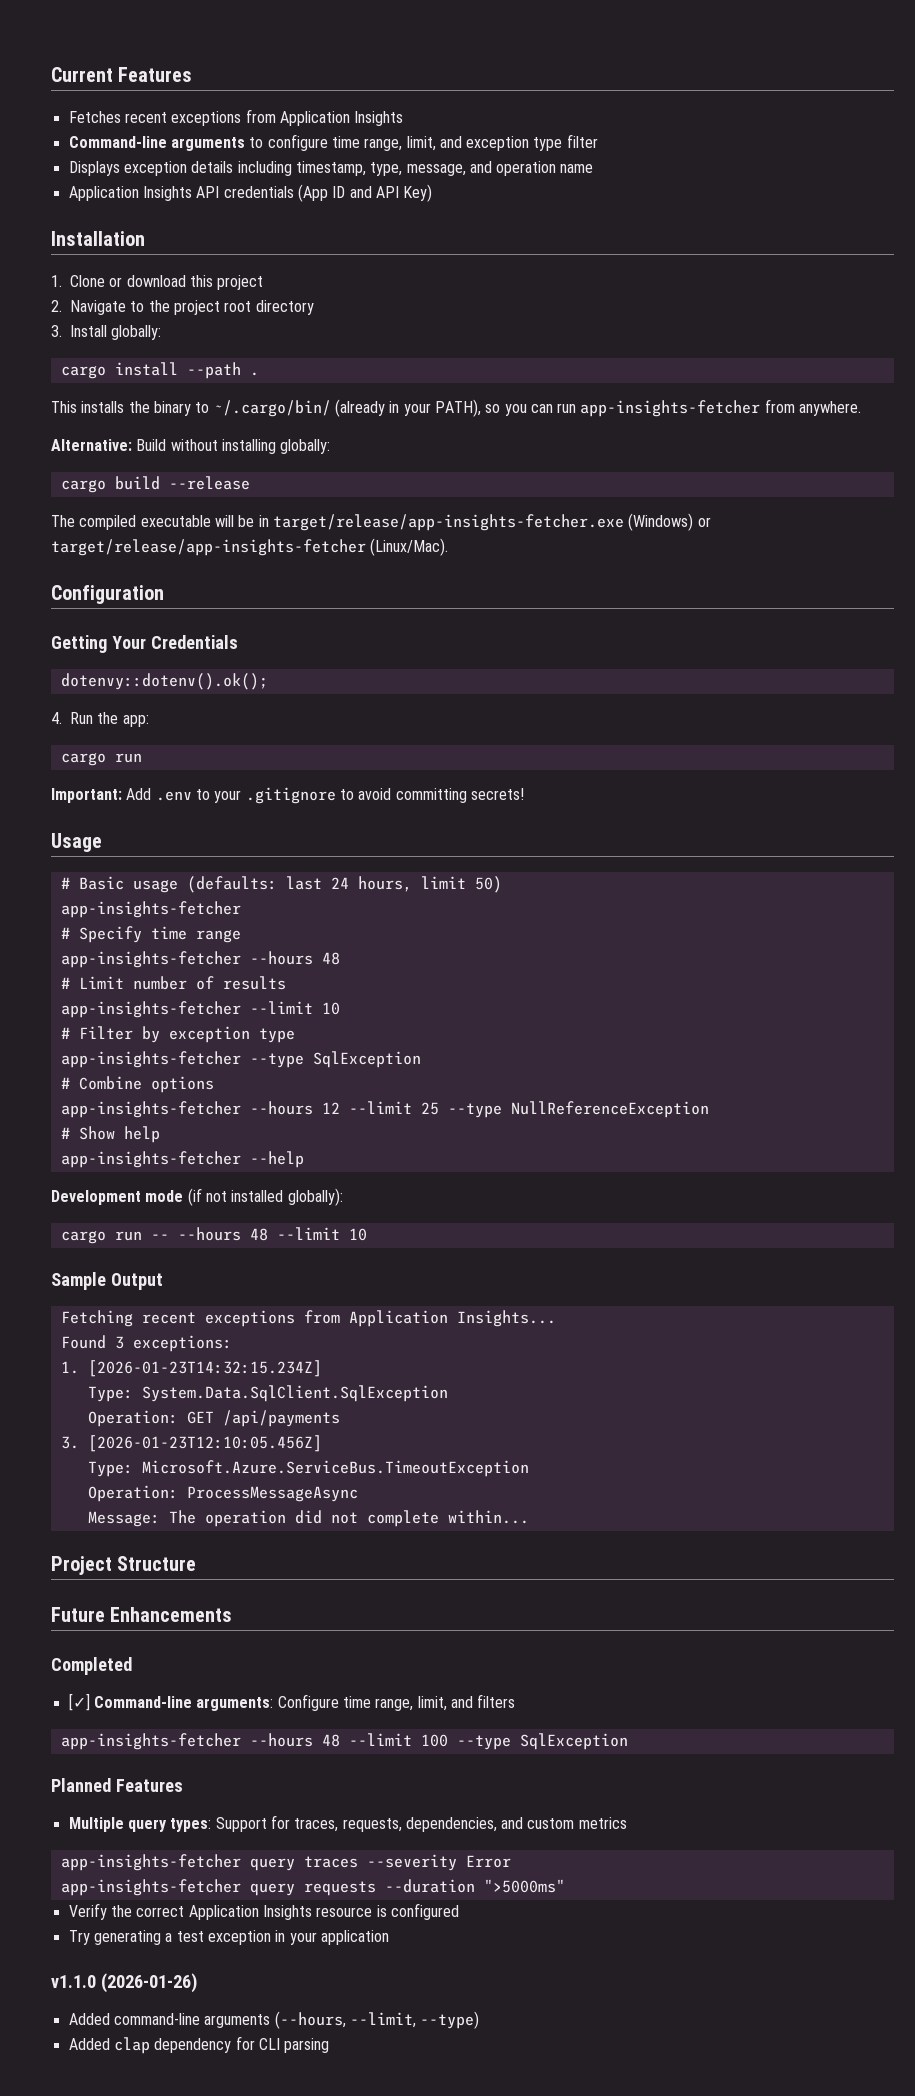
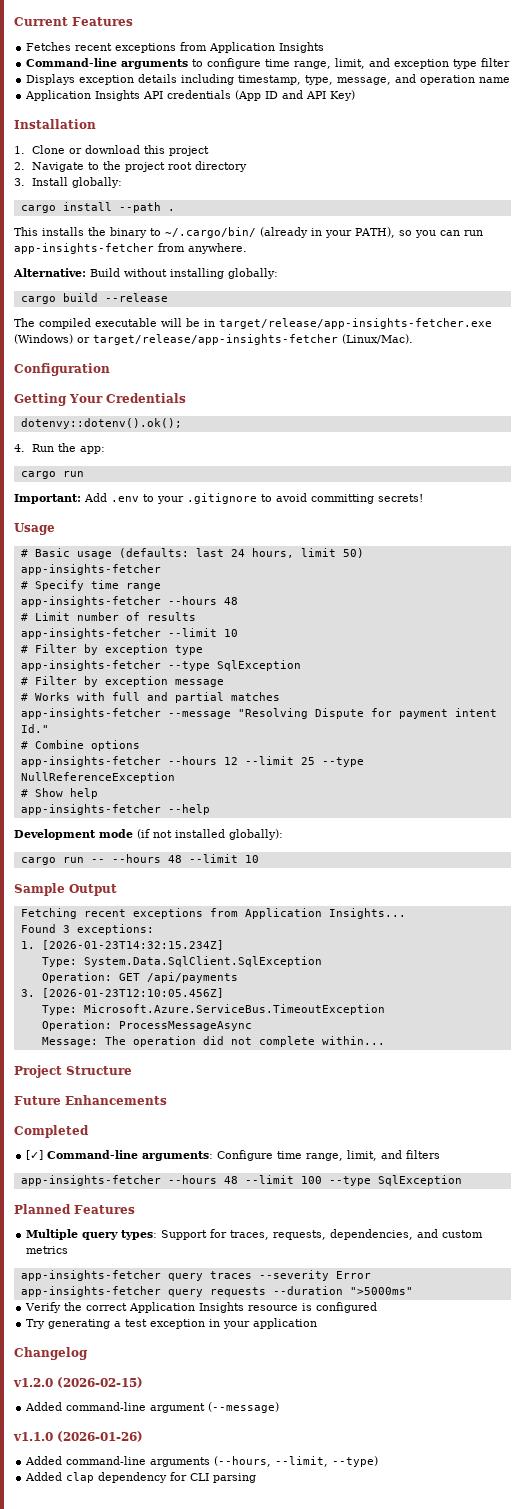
+ # Filter by exception message
+ # Works with full and partial matches
+ app-insights-fetcher --message "Resolving Dispute for payment intent Id."
+ Changelog
+ v1.2.0 (2026-02-15)
+ Added command-line argument (--message)

